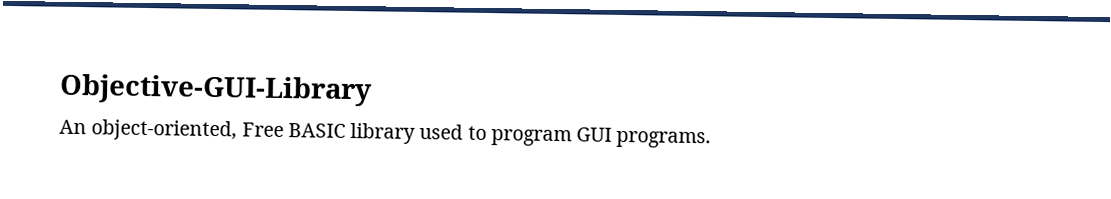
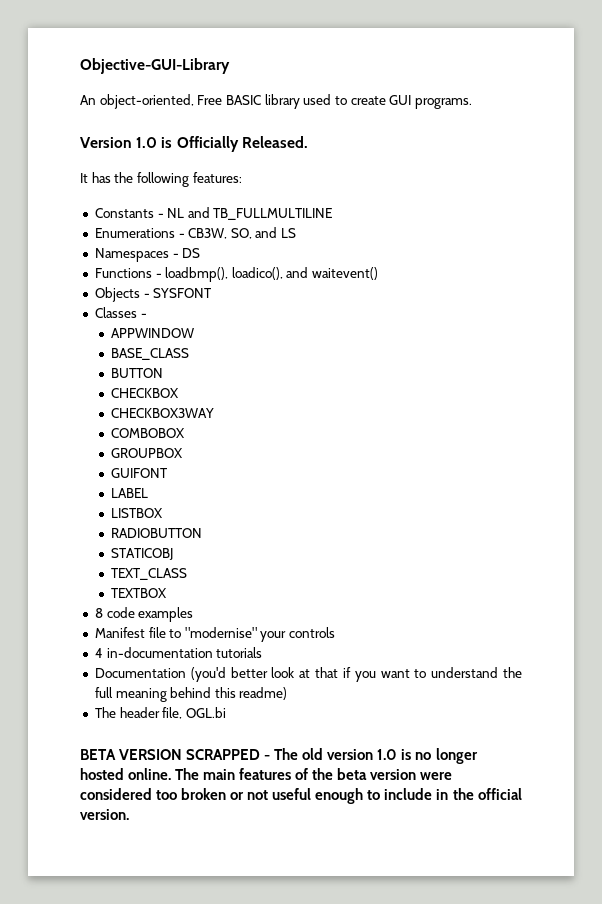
- An object-oriented, Free BASIC library used to program GUI programs.
+ An object-oriented, Free BASIC library used to create GUI programs.
+ Version 1.0 is Officially Released.
+ It has the following features:
+ Constants - NL and TB_FULLMULTILINE
+ Enumerations - CB3W, SO, and LS
+ Namespaces - DS
+ Functions - loadbmp(), loadico(), and waitevent()
+ Objects - SYSFONT
+ Classes -
+ APPWINDOW
+ BASE_CLASS
+ BUTTON
+ CHECKBOX
+ CHECKBOX3WAY
+ COMBOBOX
+ GROUPBOX
+ GUIFONT
+ LABEL
+ LISTBOX
+ RADIOBUTTON
+ STATICOBJ
+ TEXT_CLASS
+ TEXTBOX
+ 8 code examples
+ Manifest file to "modernise" your controls
+ 4 in-documentation tutorials
+ Documentation (you'd better look at that if you want to understand the full meaning behind this readme)
+ The header file, OGL.bi
+ BETA VERSION SCRAPPED - The old version 1.0 is no longer hosted online. The main features of the beta version were considered too broken or not useful enough to include in the official version.

